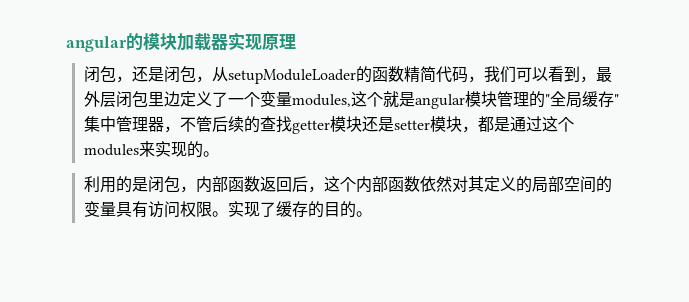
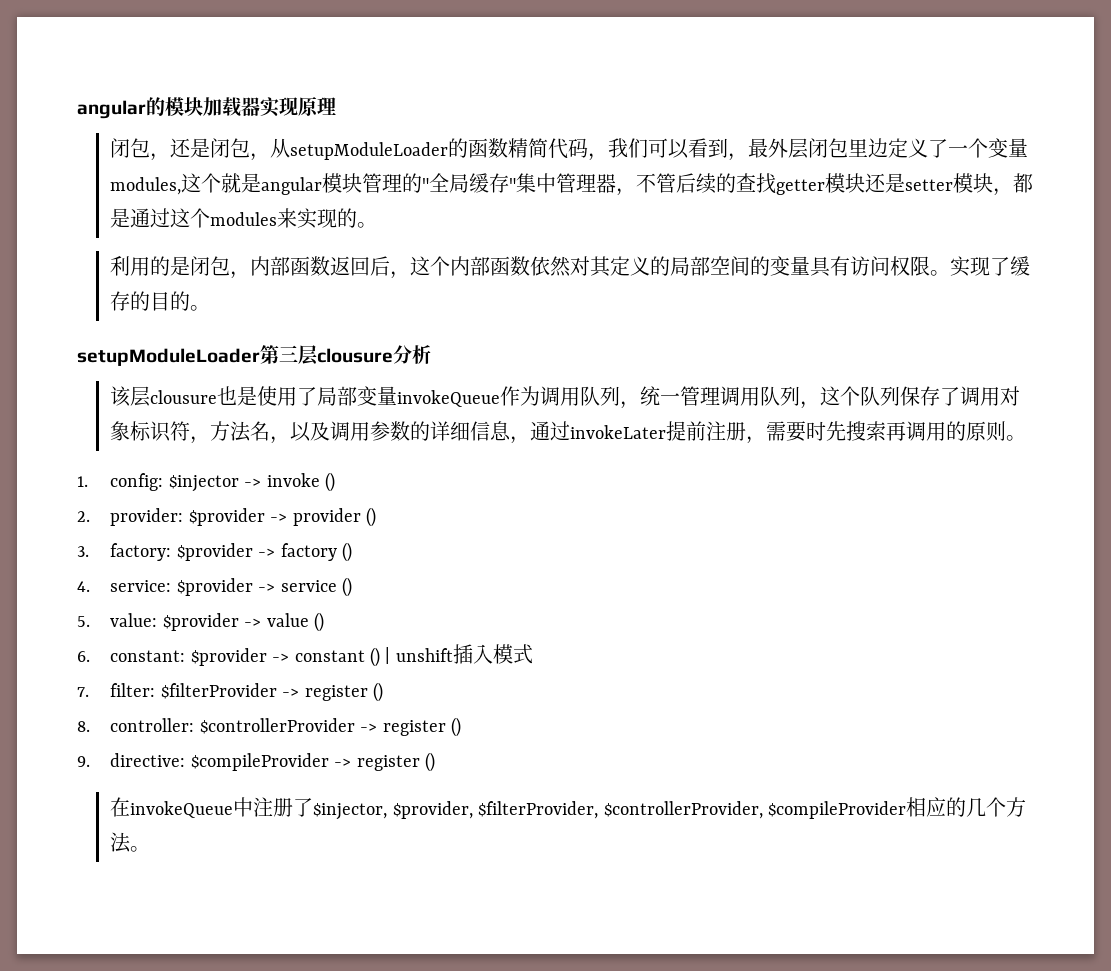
+ setupModuleLoader第三层clousure分析
+ 该层clousure也是使用了局部变量invokeQueue作为调用队列，统一管理调用队列，这个队列保存了调用对象标识符，方法名，以及调用参数的详细信息，通过invokeLater提前注册，需要时先搜索再调用的原则。
+ 1. config: $injector -> invoke ()
+ 2. provider: $provider -> provider ()
+ 3. factory: $provider -> factory ()
+ 4. service: $provider -> service ()
+ 5. value: $provider -> value ()
+ 6. constant: $provider -> constant () | unshift插入模式
+ 7. filter: $filterProvider -> register ()
+ 8. controller: $controllerProvider -> register ()
+ 9. directive: $compileProvider -> register ()
+ 在invokeQueue中注册了$injector, $provider, $filterProvider, $controllerProvider, $compileProvider相应的几个方法。

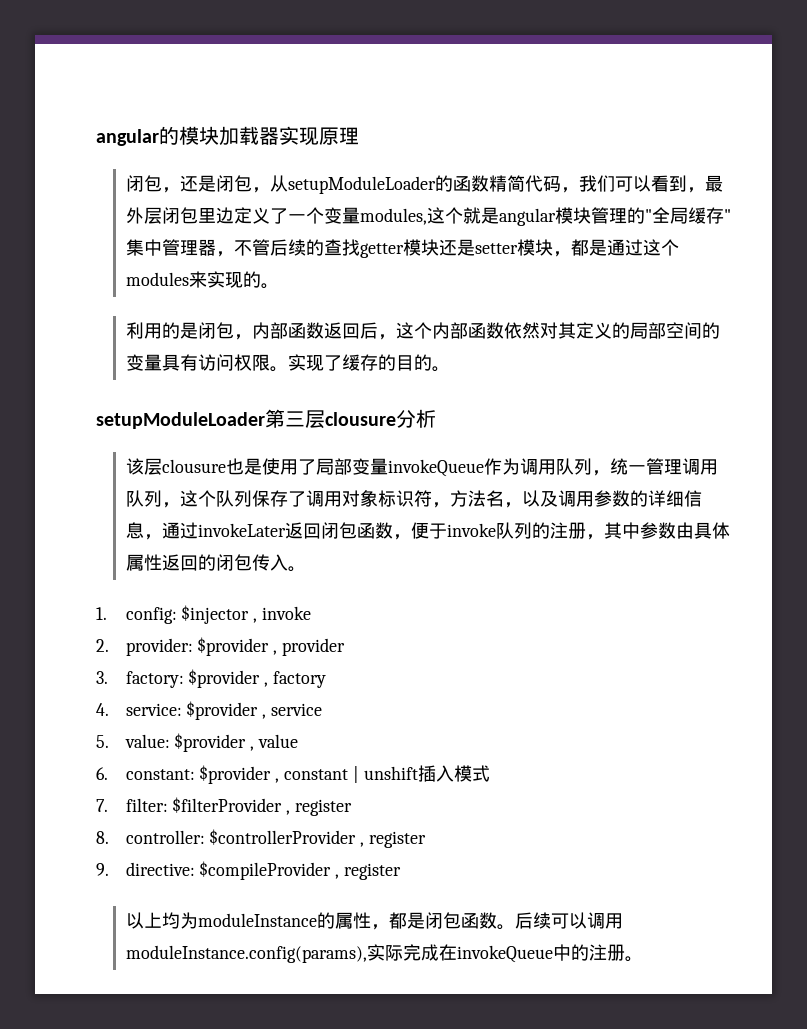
- 该层clousure也是使用了局部变量invokeQueue作为调用队列，统一管理调用队列，这个队列保存了调用对象标识符，方法名，以及调用参数的详细信息，通过invokeLater提前注册，需要时先搜索再调用的原则。
+ 该层clousure也是使用了局部变量invokeQueue作为调用队列，统一管理调用队列，这个队列保存了调用对象标识符，方法名，以及调用参数的详细信息，通过invokeLater返回闭包函数，便于invoke队列的注册，其中参数由具体属性返回的闭包传入。
- 1. config: $injector -> invoke ()
+ 1. config: $injector , invoke
- 2. provider: $provider -> provider ()
+ 2. provider: $provider , provider
- 3. factory: $provider -> factory ()
+ 3. factory: $provider , factory
- 4. service: $provider -> service ()
+ 4. service: $provider , service
- 5. value: $provider -> value ()
+ 5. value: $provider , value
- 6. constant: $provider -> constant () | unshift插入模式
+ 6. constant: $provider , constant | unshift插入模式
- 7. filter: $filterProvider -> register ()
+ 7. filter: $filterProvider , register
- 8. controller: $controllerProvider -> register ()
+ 8. controller: $controllerProvider , register
- 9. directive: $compileProvider -> register ()
- 在invokeQueue中注册了$injector, $provider, $filterProvider, $controllerProvider, $compileProvider相应的几个方法。
+ 9. directive: $compileProvider , register
+ 以上均为moduleInstance的属性，都是闭包函数。后续可以调用moduleInstance.config(params),实际完成在invokeQueue中的注册。

